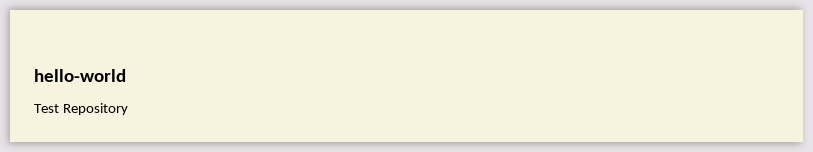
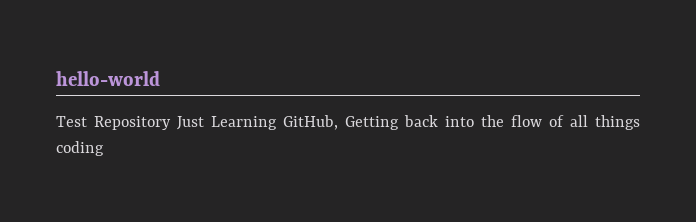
- Test Repository
+ Test Repository Just Learning GitHub, Getting back into the flow of all things coding

